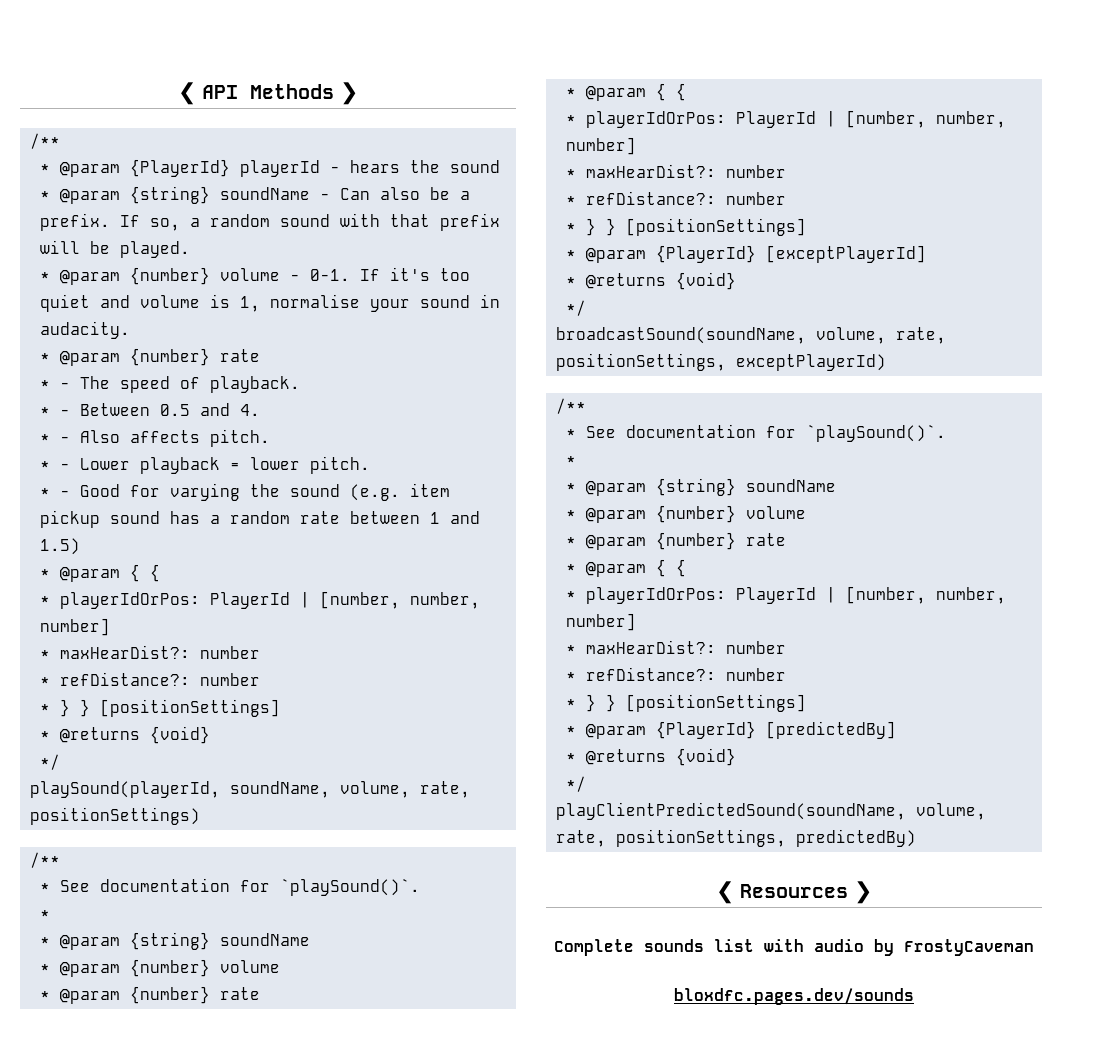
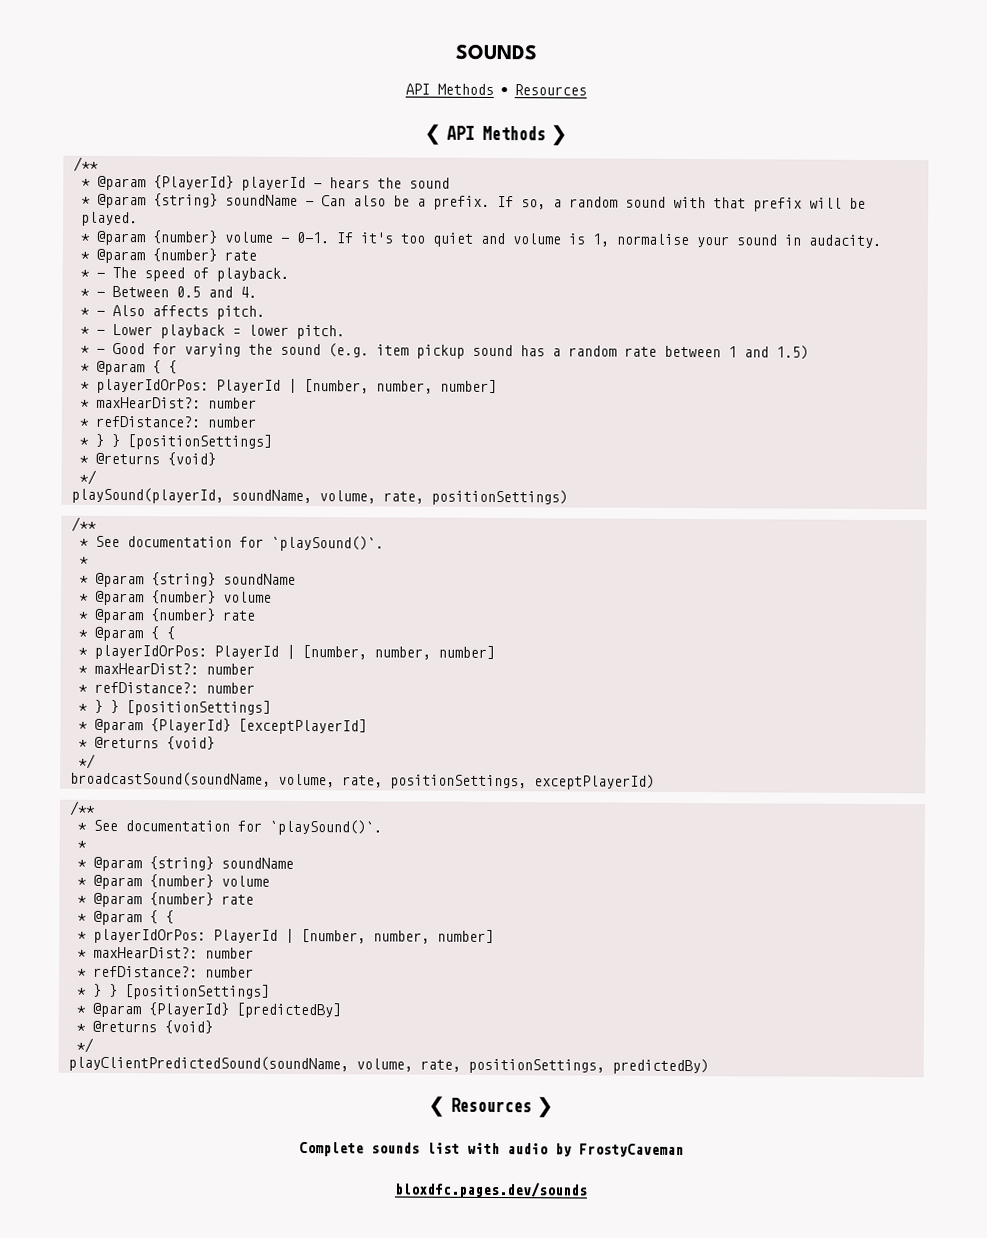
+ SOUNDS
+ API Methods • Resources

